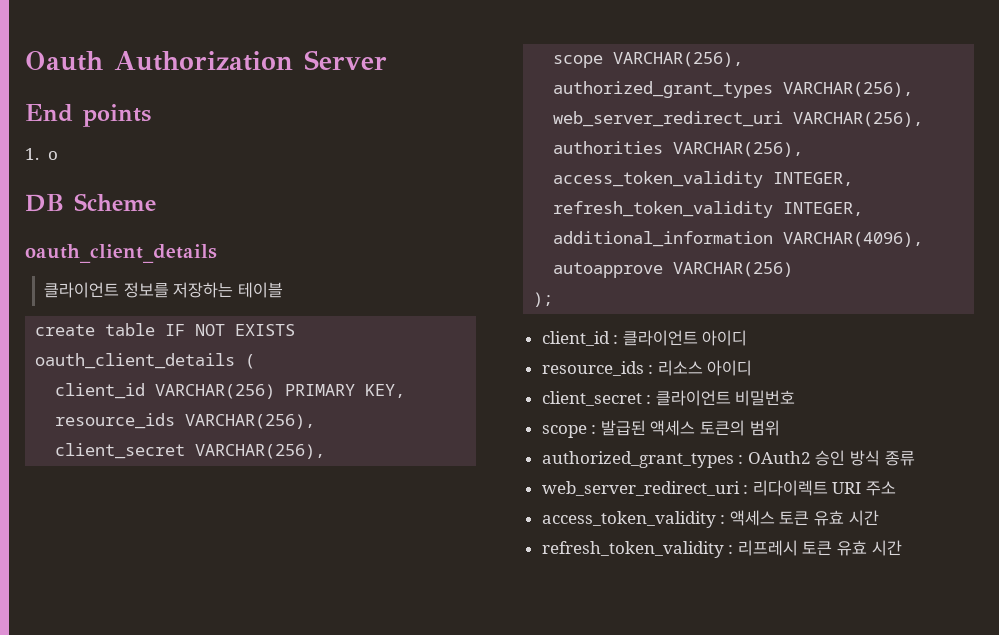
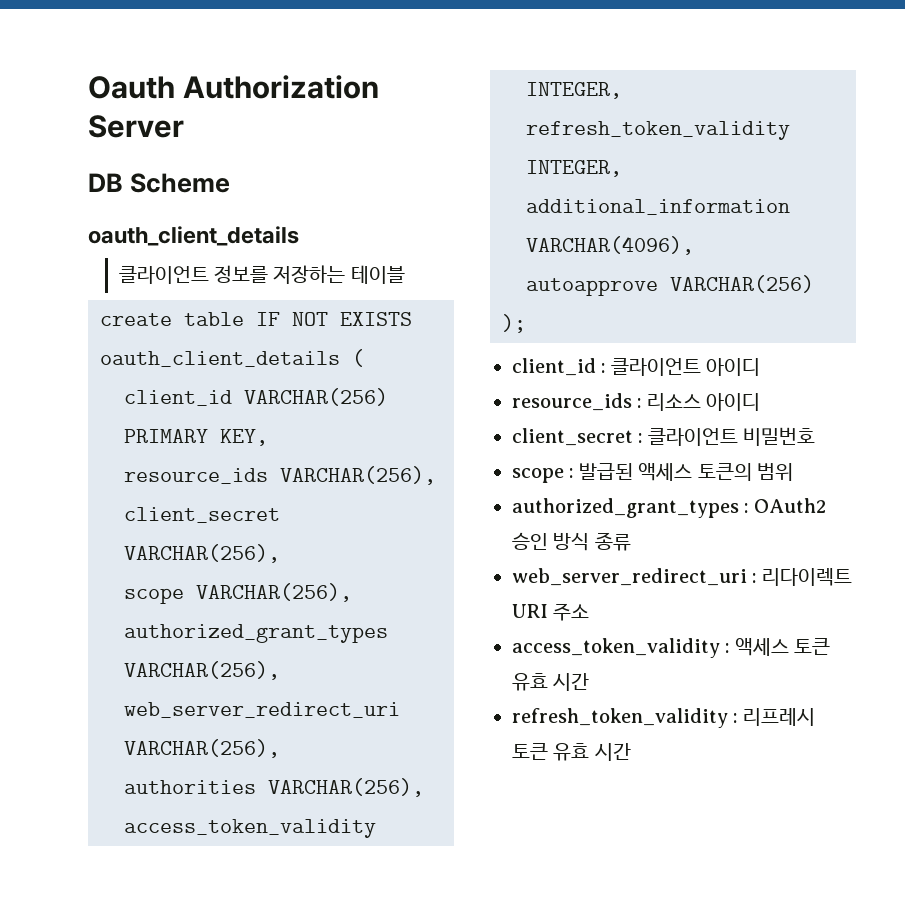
- End points
- 1. o

